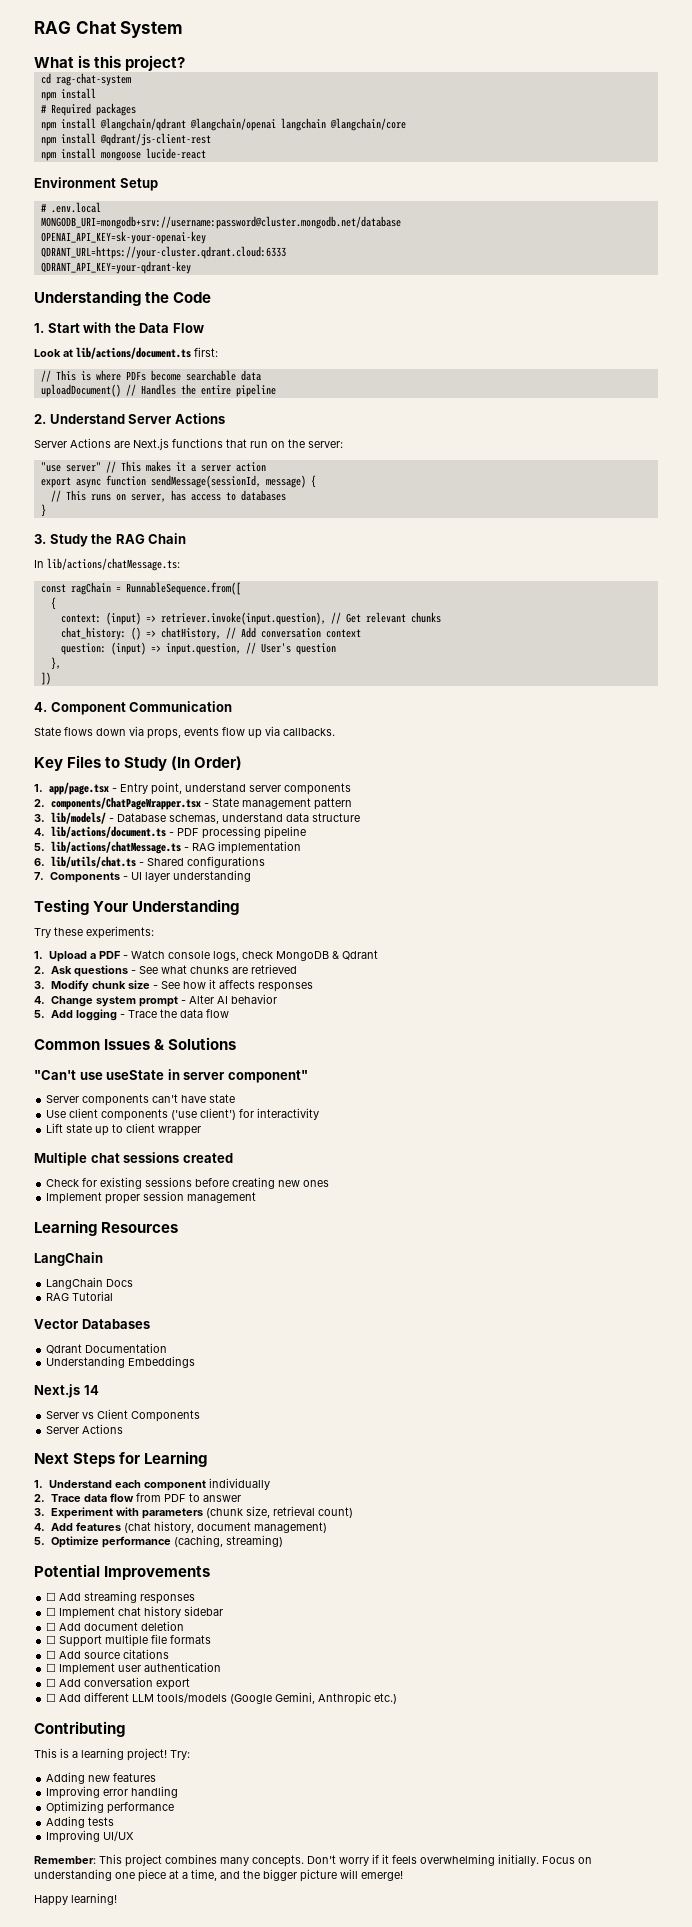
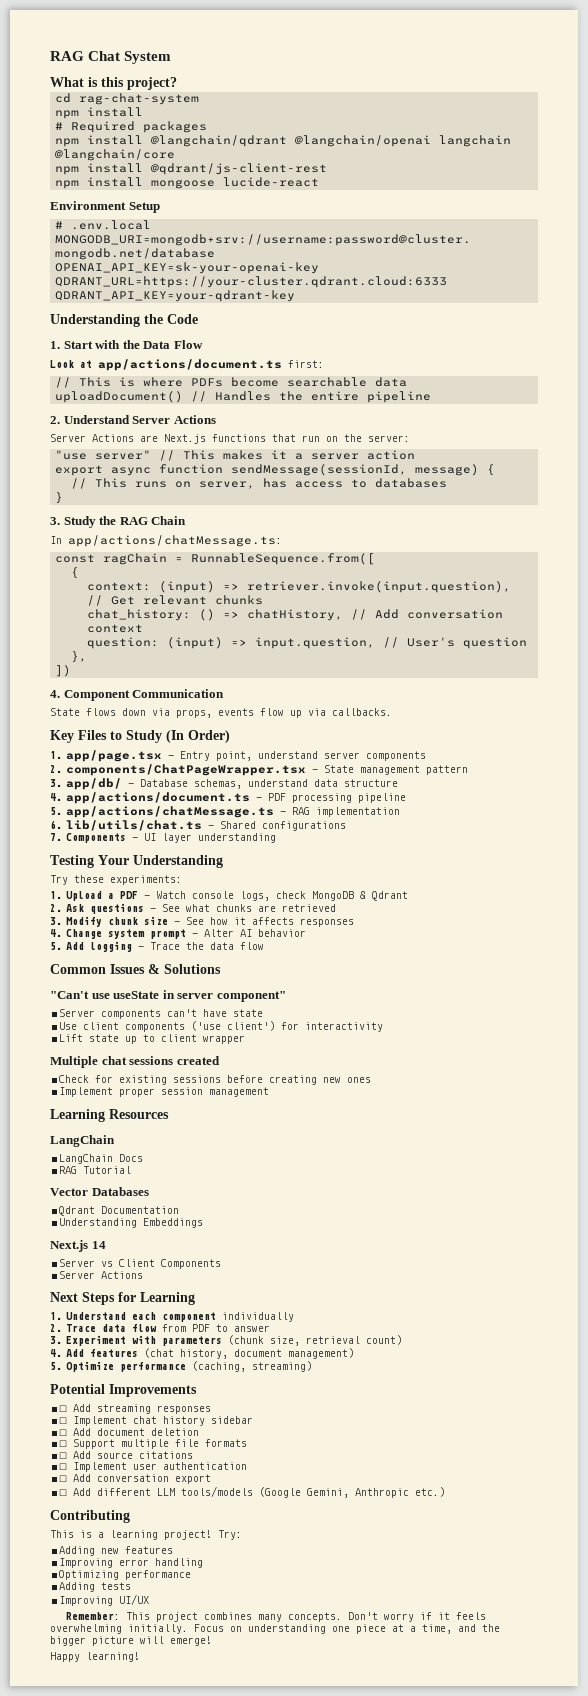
- Look at lib/actions/document.ts first:
+ Look at app/actions/document.ts first:
- In lib/actions/chatMessage.ts:
+ In app/actions/chatMessage.ts:
- 3. lib/models/ - Database schemas, understand data structure
+ 3. app/db/ - Database schemas, understand data structure
- 4. lib/actions/document.ts - PDF processing pipeline
+ 4. app/actions/document.ts - PDF processing pipeline
- 5. lib/actions/chatMessage.ts - RAG implementation
+ 5. app/actions/chatMessage.ts - RAG implementation

